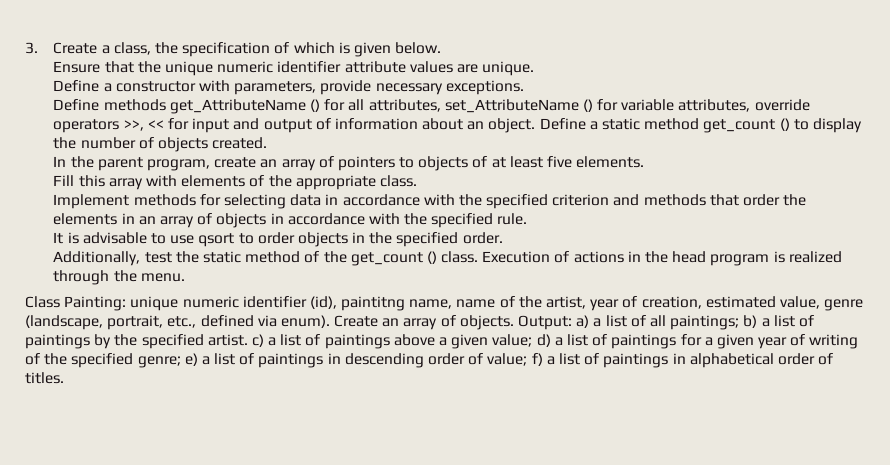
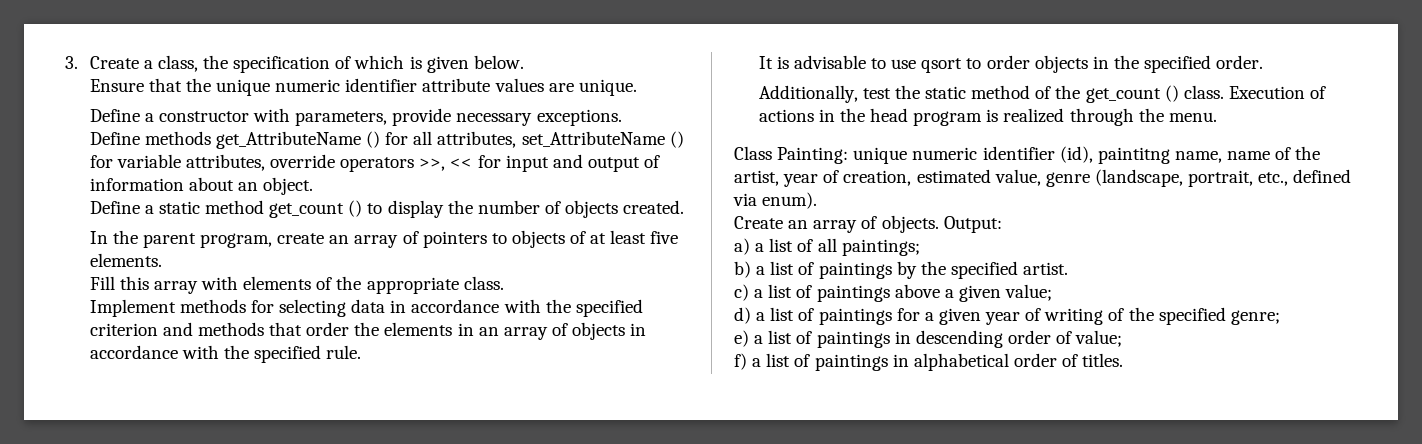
- Define methods get_AttributeName () for all attributes, set_AttributeName () for variable attributes, override operators >>, << for input and output of information about an object. Define a static method get_count () to display the number of objects created.
+ Define methods get_AttributeName () for all attributes, set_AttributeName () for variable attributes, override operators >>, << for input and output of information about an object.
+ Define a static method get_count () to display the number of objects created.
- Class Painting: unique numeric identifier (id), paintitng name, name of the artist, year of creation, estimated value, genre (landscape, portrait, etc., defined via enum). Create an array of objects.
+ Class Painting: unique numeric identifier (id), paintitng name, name of the artist, year of creation, estimated value, genre (landscape, portrait, etc., defined via enum).
+ Create an array of objects.
- Output: a) a list of all paintings; b) a list of paintings by the specified artist. c) a list of paintings above a given value; d) a list of paintings for a given year of writing of the specified genre; e) a list of paintings in descending order of value; f) a list of paintings in alphabetical order of titles.
+ Output:
+ a) a list of all paintings;
+ b) a list of paintings by the specified artist.
+ c) a list of paintings above a given value;
+ d) a list of paintings for a given year of writing of the specified genre;
+ e) a list of paintings in descending order of value;
+ f) a list of paintings in alphabetical order of titles.

